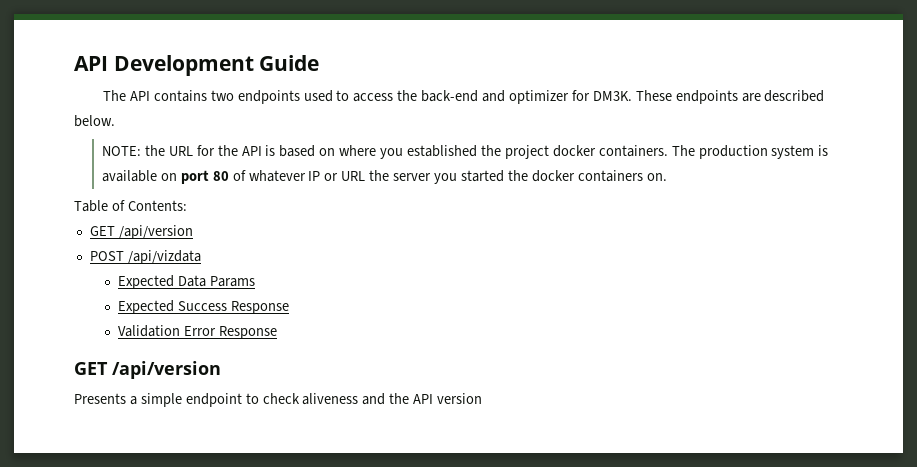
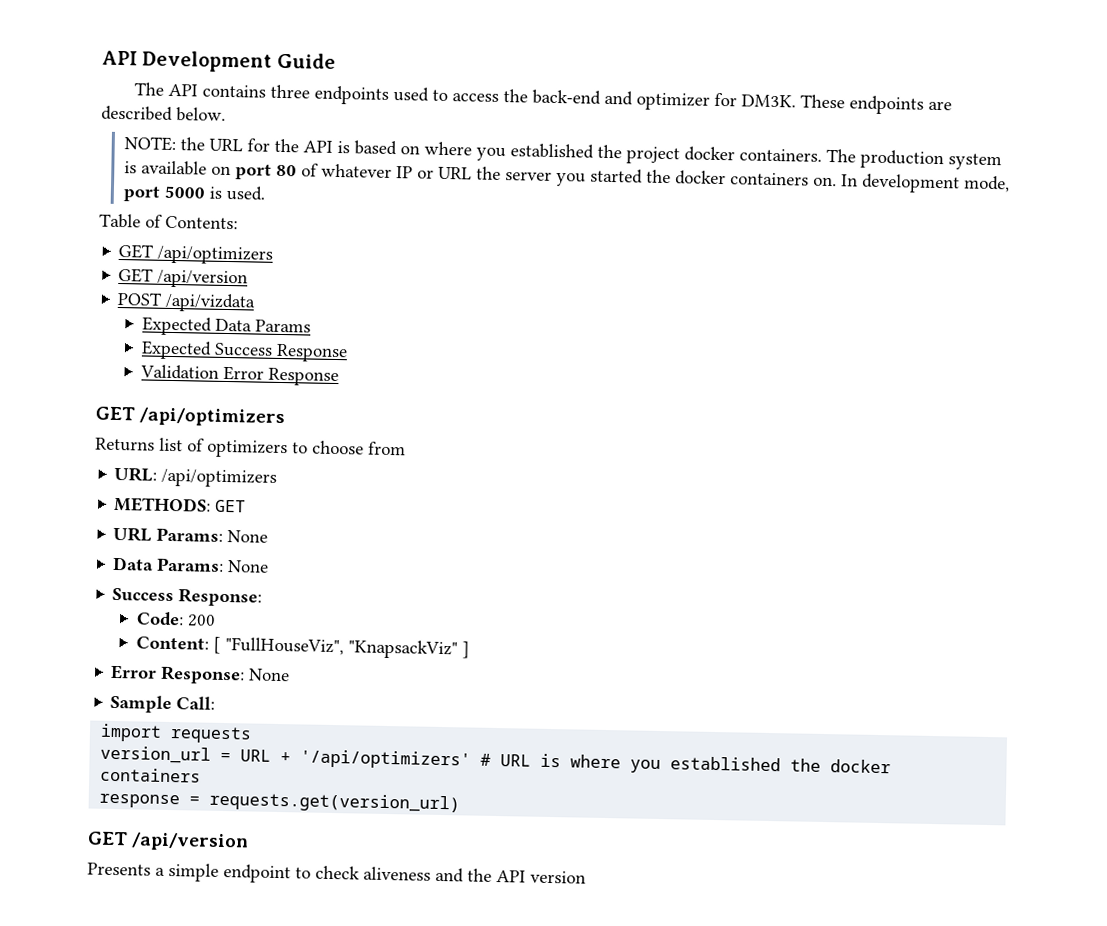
- The API contains two endpoints used to access the back-end and optimizer for DM3K.
+ The API contains three endpoints used to access the back-end and optimizer for DM3K.
+ In development mode, port 5000 is used.
  Table of Contents:
+ GET /api/optimizers
  Validation Error Response
+ GET /api/optimizers
+ Returns list of optimizers to choose from
+ URL: /api/optimizers
+ METHODS: GET
+ URL Params: None
+ Data Params: None
+ Success Response:
+ Code: 200
+ Content: [ "FullHouseViz", "KnapsackViz" ]
+ Error Response: None
+ Sample Call:
+ import requests
+ version_url = URL + '/api/optimizers' # URL is where you established the docker containers
+ response = requests.get(version_url)

